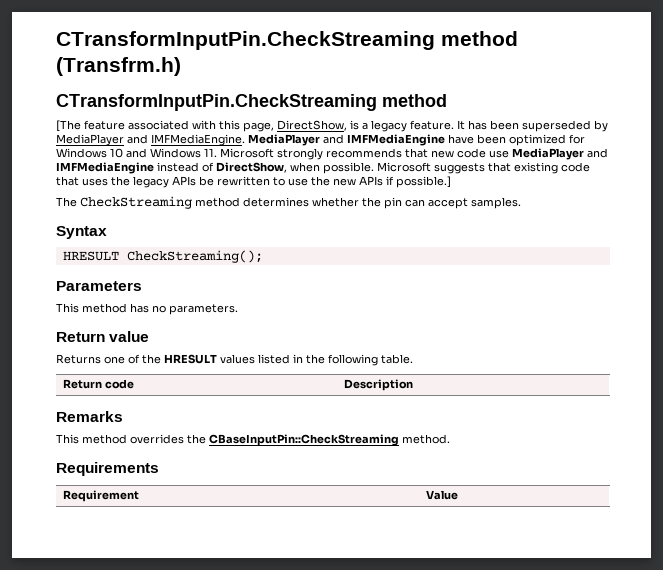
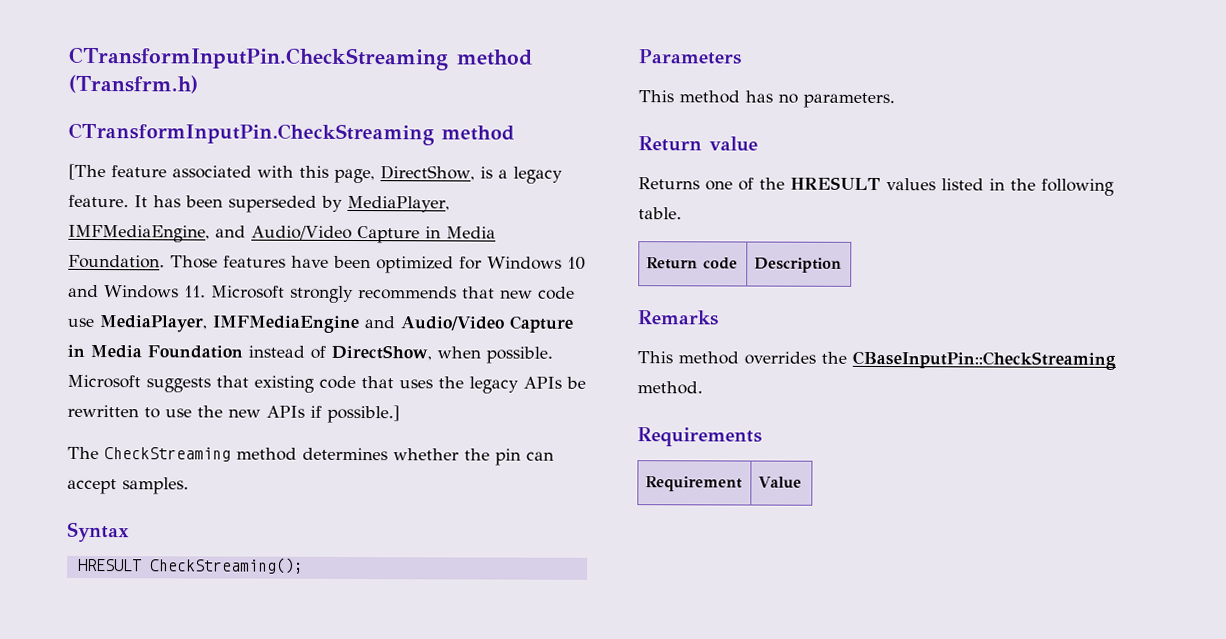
- It has been superseded by MediaPlayer and IMFMediaEngine. MediaPlayer and IMFMediaEngine have been optimized for Windows 10 and Windows 11. Microsoft strongly recommends that new code use MediaPlayer and IMFMediaEngine instead of DirectShow, when possible.
+ It has been superseded by MediaPlayer, IMFMediaEngine, and Audio/Video Capture in Media Foundation. Those features have been optimized for Windows 10 and Windows 11. Microsoft strongly recommends that new code use MediaPlayer, IMFMediaEngine and Audio/Video Capture in Media Foundation instead of DirectShow, when possible.

